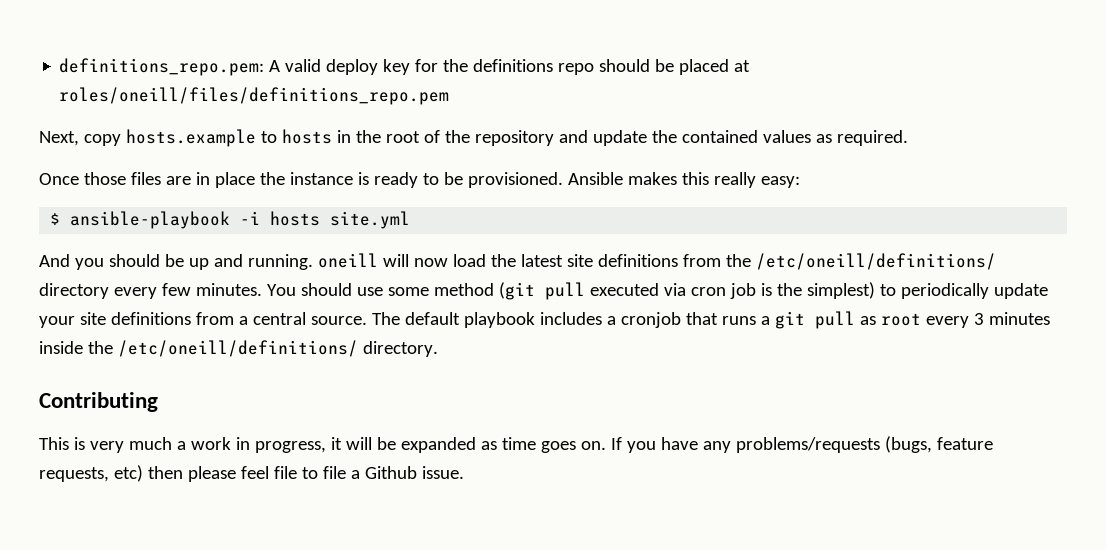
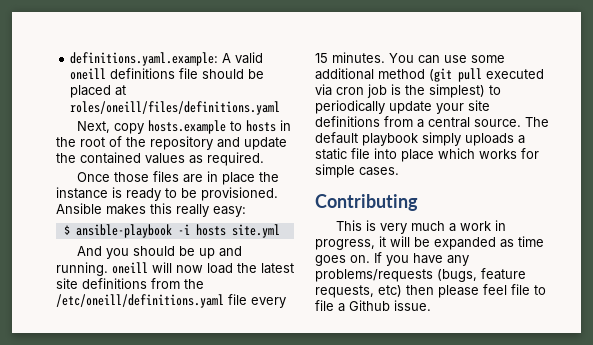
- definitions_repo.pem: A valid deploy key for the definitions repo should be placed at roles/oneill/files/definitions_repo.pem
+ definitions.yaml.example: A valid oneill definitions file should be placed at roles/oneill/files/definitions.yaml
- And you should be up and running. oneill will now load the latest site definitions from the /etc/oneill/definitions/ directory every few minutes.
+ And you should be up and running. oneill will now load the latest site definitions from the /etc/oneill/definitions.yaml file every 15 minutes.
- You should use some method (git pull executed via cron job is the simplest) to periodically update your site definitions from a central source.
+ You can use some additional method (git pull executed via cron job is the simplest) to periodically update your site definitions from a central source.
- The default playbook includes a cronjob that runs a git pull as root every 3 minutes inside the /etc/oneill/definitions/ directory.
+ The default playbook simply uploads a static file into place which works for simple cases.

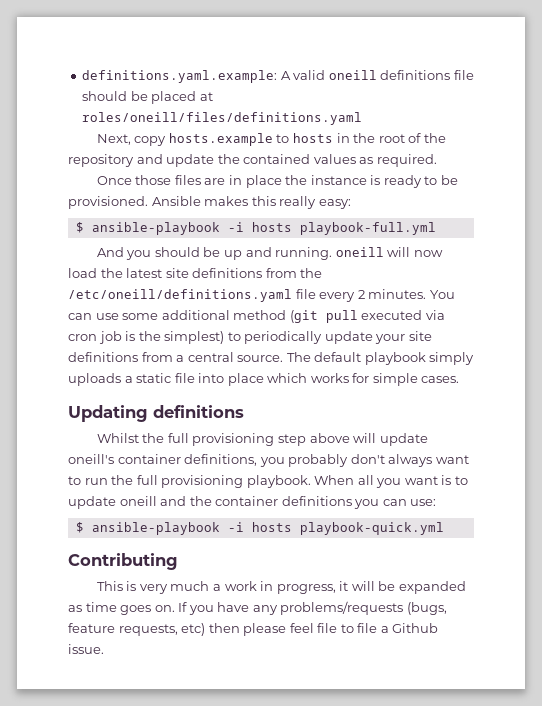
- $ ansible-playbook -i hosts site.yml
+ $ ansible-playbook -i hosts playbook-full.yml
- And you should be up and running. oneill will now load the latest site definitions from the /etc/oneill/definitions.yaml file every 15 minutes.
+ And you should be up and running. oneill will now load the latest site definitions from the /etc/oneill/definitions.yaml file every 2 minutes.
+ Updating definitions
+ Whilst the full provisioning step above will update oneill's container definitions, you probably don't always want to run the full provisioning playbook. When all you want is to update oneill and the container definitions you can use:
+ $ ansible-playbook -i hosts playbook-quick.yml

